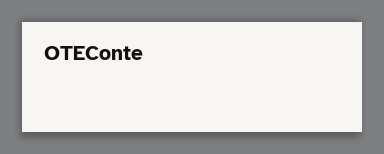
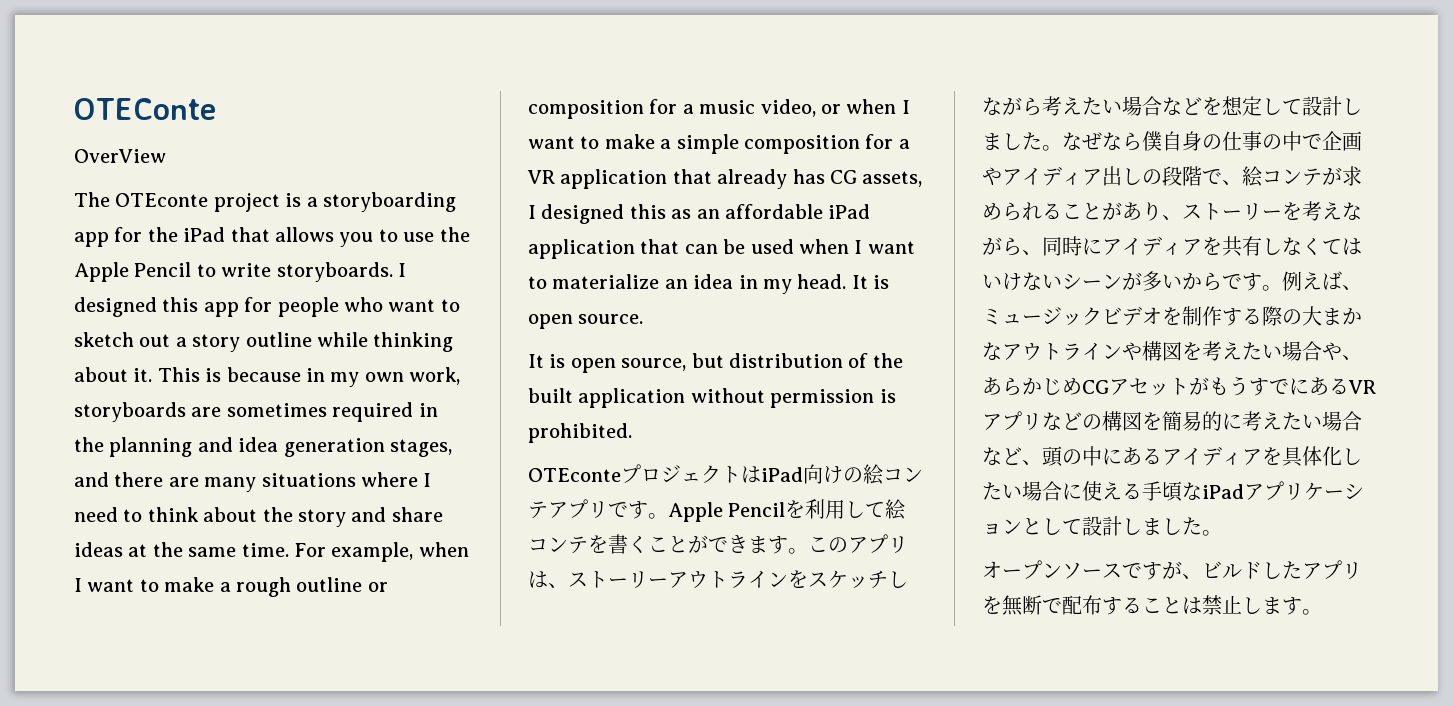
+ OverView
+ The OTEconte project is a storyboarding app for the iPad that allows you to use the Apple Pencil to write storyboards. I designed this app for people who want to sketch out a story outline while thinking about it. This is because in my own work, storyboards are sometimes required in the planning and idea generation stages, and there are many situations where I need to think about the story and share ideas at the same time. For example, when I want to make a rough outline or composition for a music video, or when I want to make a simple composition for a VR application that already has CG assets, I designed this as an affordable iPad application that can be used when I want to materialize an idea in my head. It is open source.
+ It is open source, but distribution of the built application without permission is prohibited.
+ OTEconteプロジェクトはiPad向けの絵コンテアプリです。Apple Pencilを利用して絵コンテを書くことができます。このアプリは、ストーリーアウトラインをスケッチしながら考えたい場合などを想定して設計しました。なぜなら僕自身の仕事の中で企画やアイディア出しの段階で、絵コンテが求められることがあり、ストーリーを考えながら、同時にアイディアを共有しなくてはいけないシーンが多いからです。例えば、ミュージックビデオを制作する際の大まかなアウトラインや構図を考えたい場合や、あらかじめCGアセットがもうすでにあるVRアプリなどの構図を簡易的に考えたい場合など、頭の中にあるアイディアを具体化したい場合に使える手頃なiPadアプリケーションとして設計しました。
+ オープンソースですが、ビルドしたアプリを無断で配布することは禁止します。

